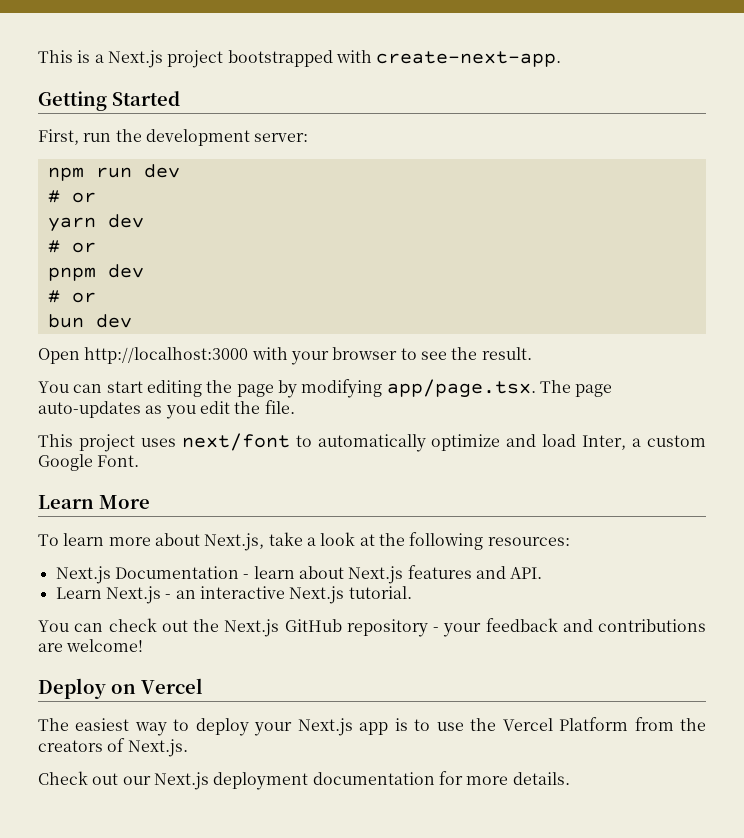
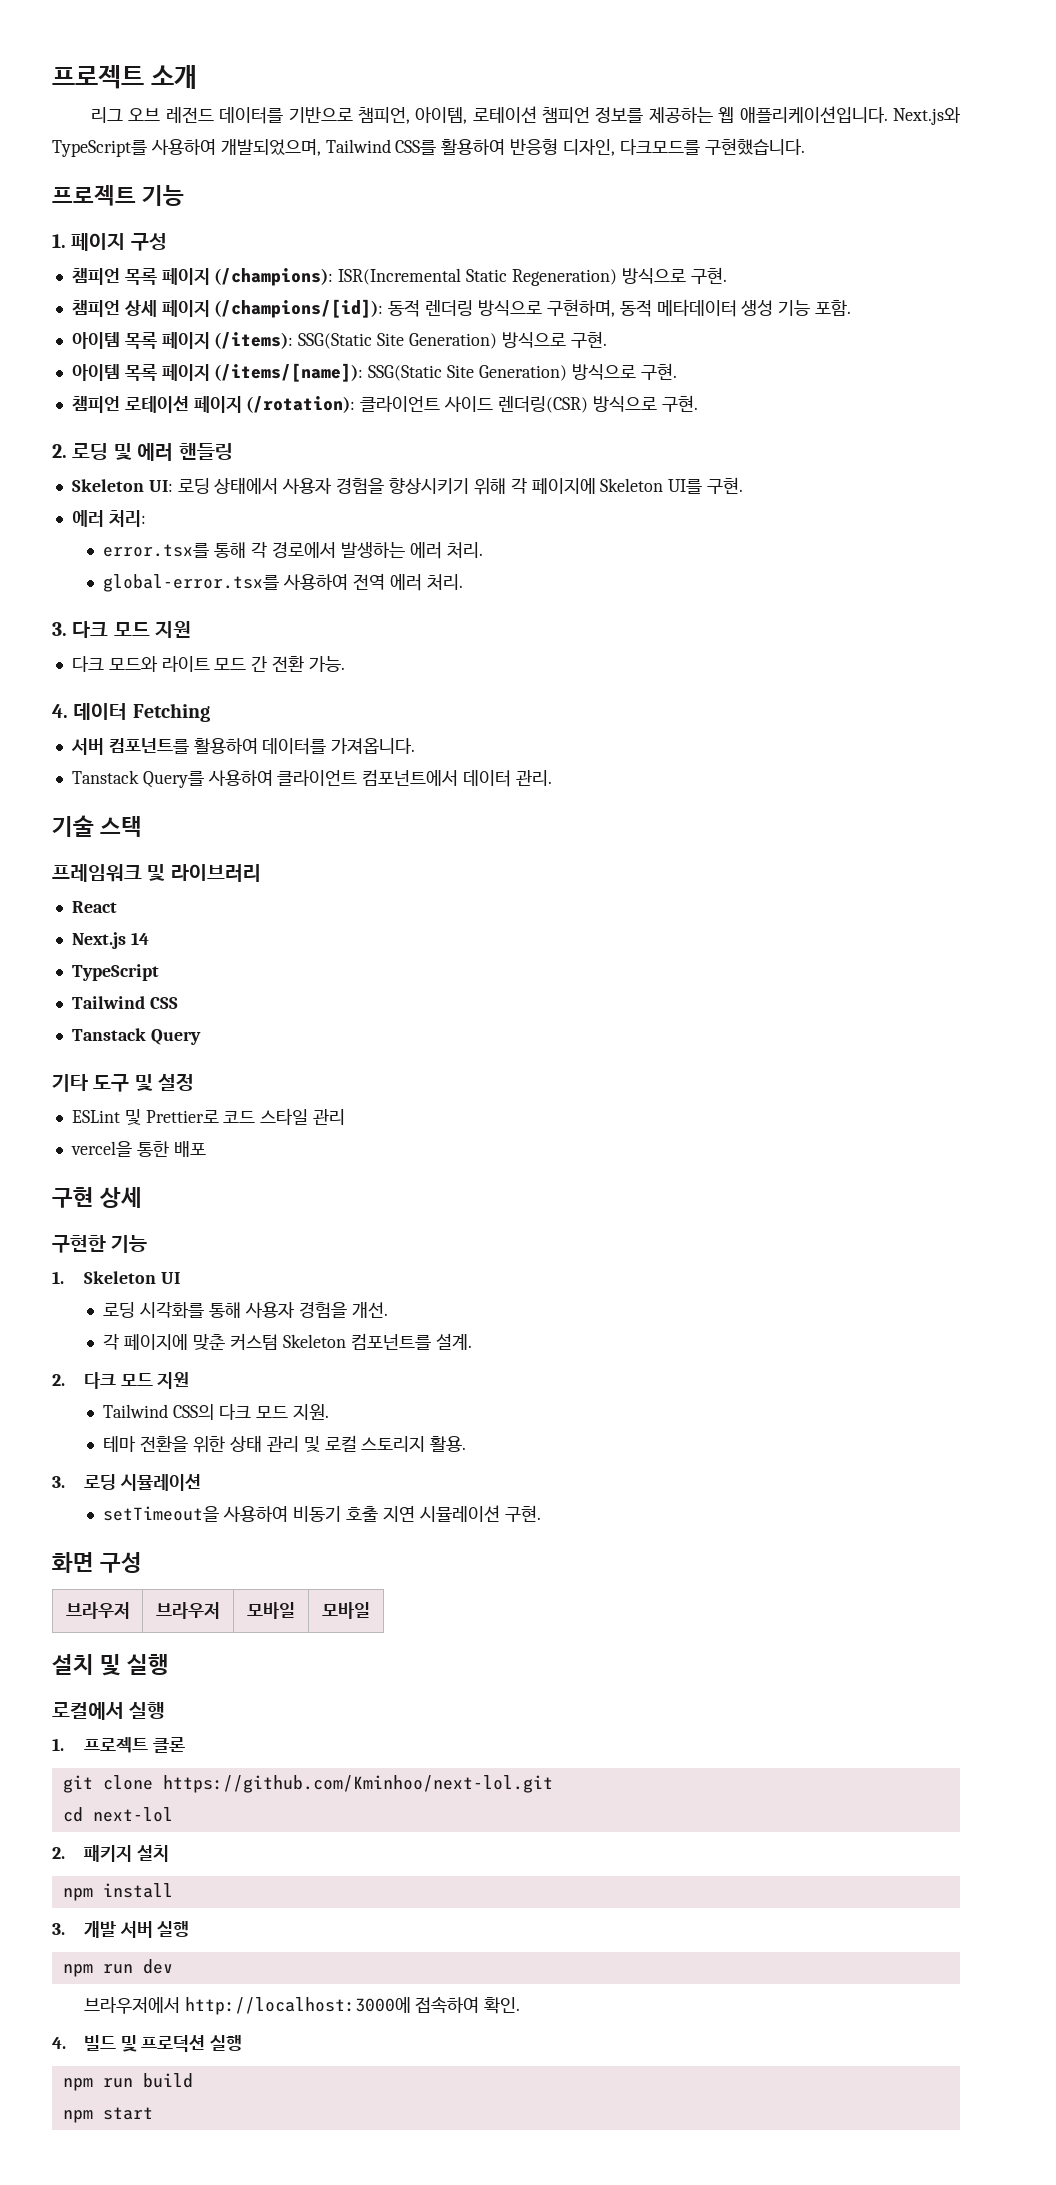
- This is a Next.js project bootstrapped with create-next-app.
- Getting Started
- First, run the development server:
+ 프로젝트 소개
+ 리그 오브 레전드 데이터를 기반으로 챔피언, 아이템, 로테이션 챔피언 정보를 제공하는 웹 애플리케이션입니다. Next.js와 TypeScript를 사용하여 개발되었으며, Tailwind CSS를 활용하여 반응형 디자인, 다크모드를 구현했습니다.
+ 프로젝트 기능
+ 1. 페이지 구성
+ 챔피언 목록 페이지 (/champions): ISR(Incremental Static Regeneration) 방식으로 구현.
+ 챔피언 상세 페이지 (/champions/[id]): 동적 렌더링 방식으로 구현하며, 동적 메타데이터 생성 기능 포함.
+ 아이템 목록 페이지 (/items): SSG(Static Site Generation) 방식으로 구현.
+ 아이템 목록 페이지 (/items/[name]): SSG(Static Site Generation) 방식으로 구현.
+ 챔피언 로테이션 페이지 (/rotation): 클라이언트 사이드 렌더링(CSR) 방식으로 구현.
+ 2. 로딩 및 에러 핸들링
+ Skeleton UI: 로딩 상태에서 사용자 경험을 향상시키기 위해 각 페이지에 Skeleton UI를 구현.
+ 에러 처리:
+ error.tsx를 통해 각 경로에서 발생하는 에러 처리.
+ global-error.tsx를 사용하여 전역 에러 처리.
+ 3. 다크 모드 지원
+ 다크 모드와 라이트 모드 간 전환 가능.
+ 4. 데이터 Fetching
+ 서버 컴포넌트를 활용하여 데이터를 가져옵니다.
+ Tanstack Query를 사용하여 클라이언트 컴포넌트에서 데이터 관리.
+ 기술 스택
+ 프레임워크 및 라이브러리
+ React
+ Next.js 14
+ TypeScript
+ Tailwind CSS
+ Tanstack Query
+ 기타 도구 및 설정
+ ESLint 및 Prettier로 코드 스타일 관리
+ vercel을 통한 배포
+ 구현 상세
+ 구현한 기능
+ 1. Skeleton UI
+ 로딩 시각화를 통해 사용자 경험을 개선.
+ 각 페이지에 맞춘 커스텀 Skeleton 컴포넌트를 설계.
+ 2. 다크 모드 지원
+ Tailwind CSS의 다크 모드 지원.
+ 테마 전환을 위한 상태 관리 및 로컬 스토리지 활용.
+ 3. 로딩 시뮬레이션
+ setTimeout을 사용하여 비동기 호출 지연 시뮬레이션 구현.
+ 화면 구성
+ 브라우저 | 브라우저 | 모바일 | 모바일
+ 설치 및 실행
+ 로컬에서 실행
+ 1. 프로젝트 클론
+ git clone https://github.com/Kminhoo/next-lol.git
+ cd next-lol
+ 2. 패키지 설치
+ npm install
+ 3. 개발 서버 실행
  npm run dev
- # or
- yarn dev
- # or
- pnpm dev
- # or
- bun dev
- Open http://localhost:3000 with your browser to see the result.
- You can start editing the page by modifying app/page.tsx. The page auto-updates as you edit the file.
- This project uses next/font to automatically optimize and load Inter, a custom Google Font.
- Learn More
- To learn more about Next.js, take a look at the following resources:
- Next.js Documentation - learn about Next.js features and API.
- Learn Next.js - an interactive Next.js tutorial.
- You can check out the Next.js GitHub repository - your feedback and contributions are welcome!
- Deploy on Vercel
- The easiest way to deploy your Next.js app is to use the Vercel Platform from the creators of Next.js.
- Check out our Next.js deployment documentation for more details.
+ 브라우저에서 http://localhost:3000에 접속하여 확인.
+ 4. 빌드 및 프로덕션 실행
+ npm run build
+ npm start

